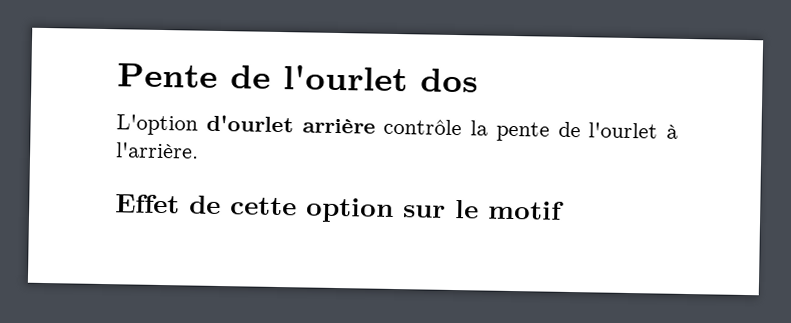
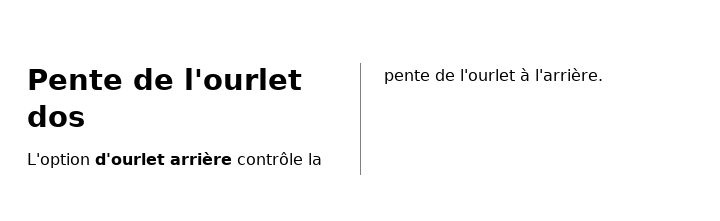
- Effet de cette option sur le motif

